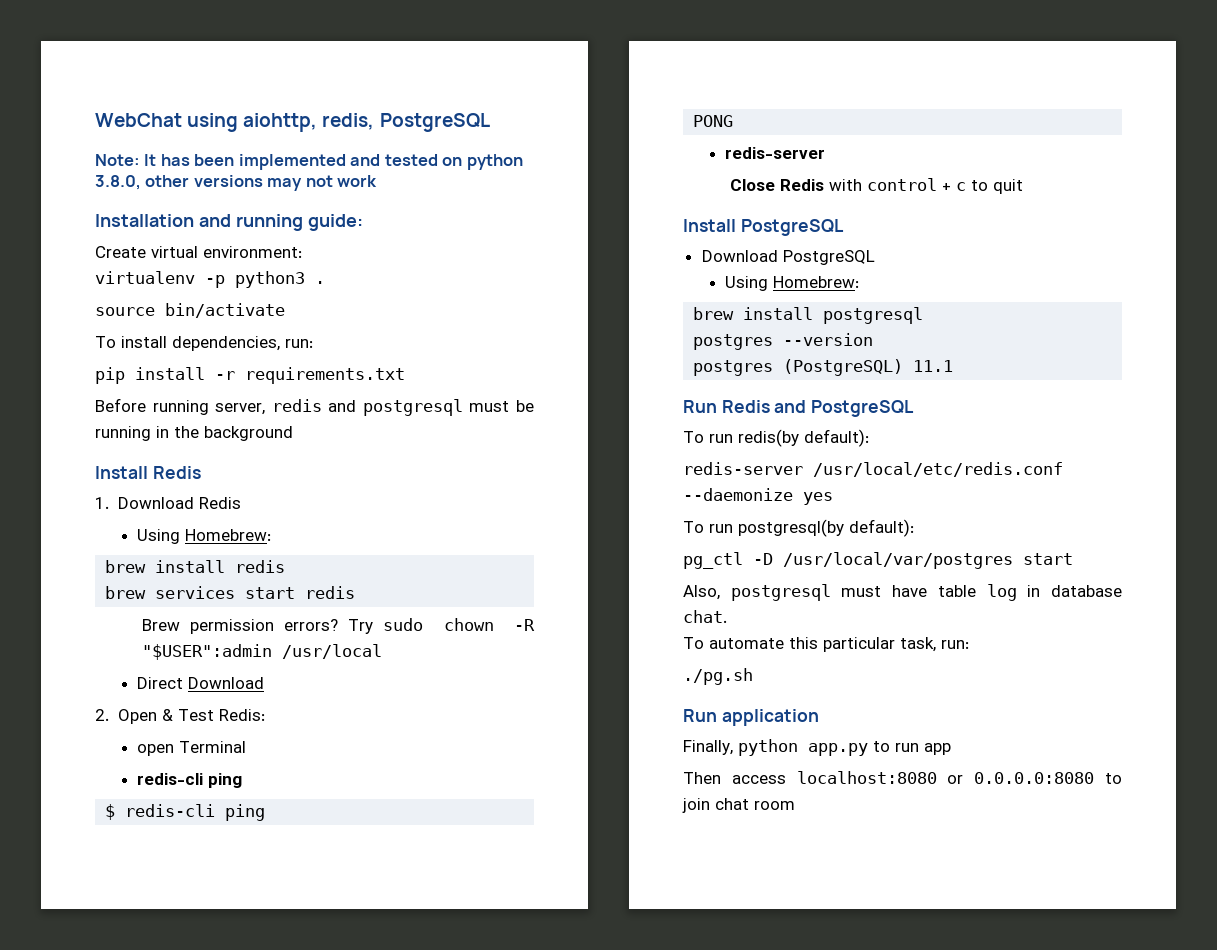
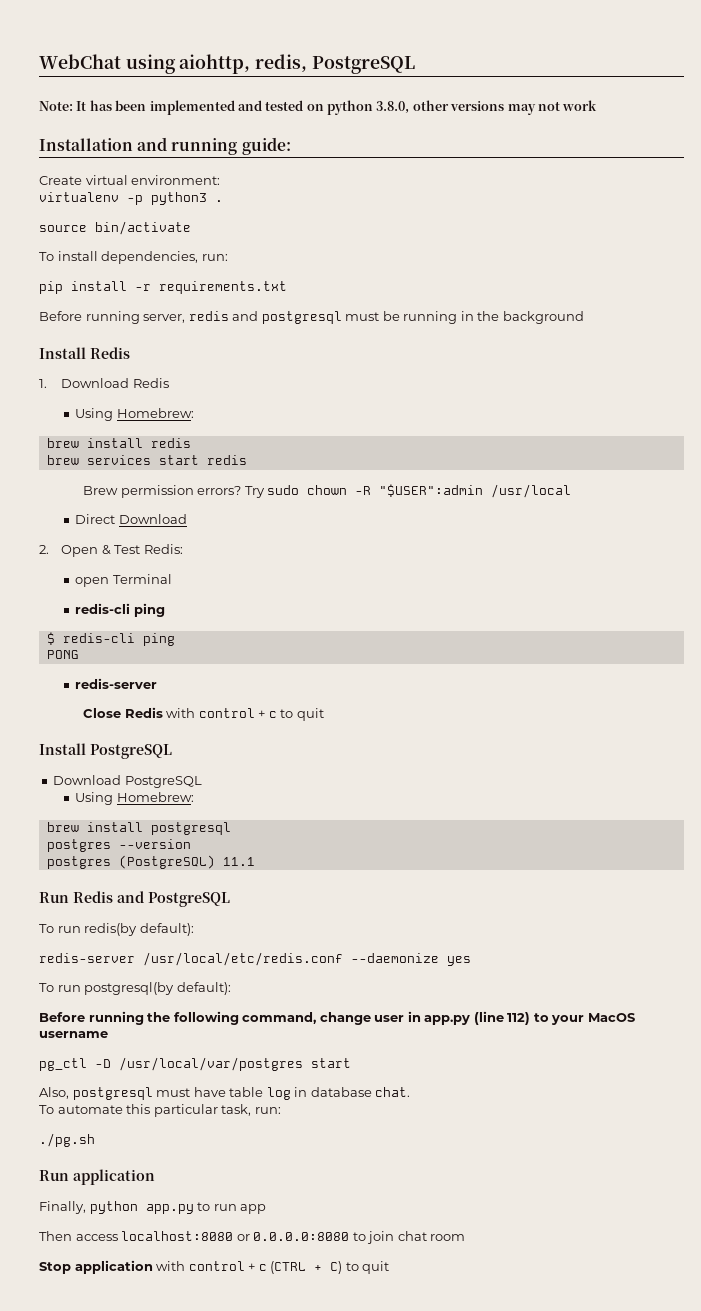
+ Before running the following command, change user in app.py (line 112) to your MacOS username
+ Stop application with control + c (CTRL + C) to quit

